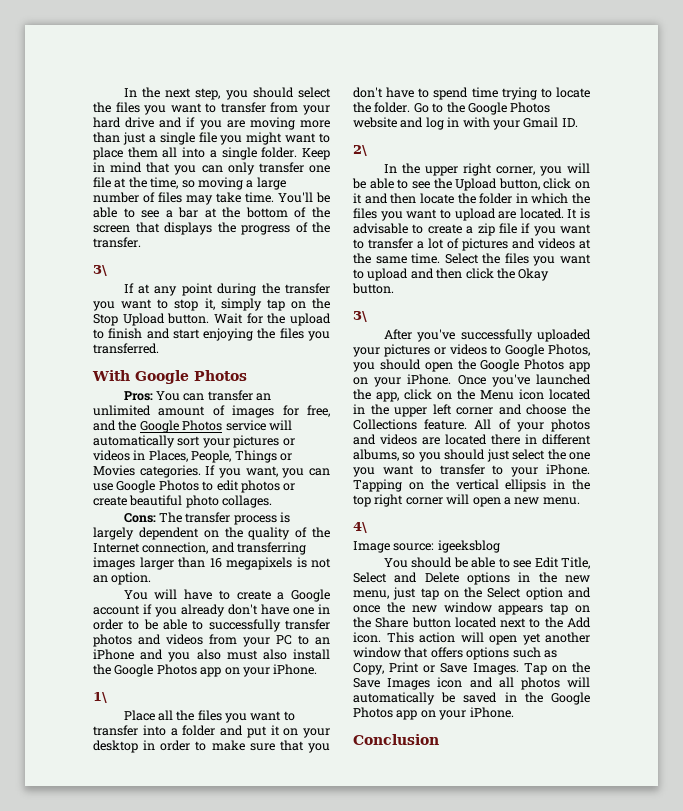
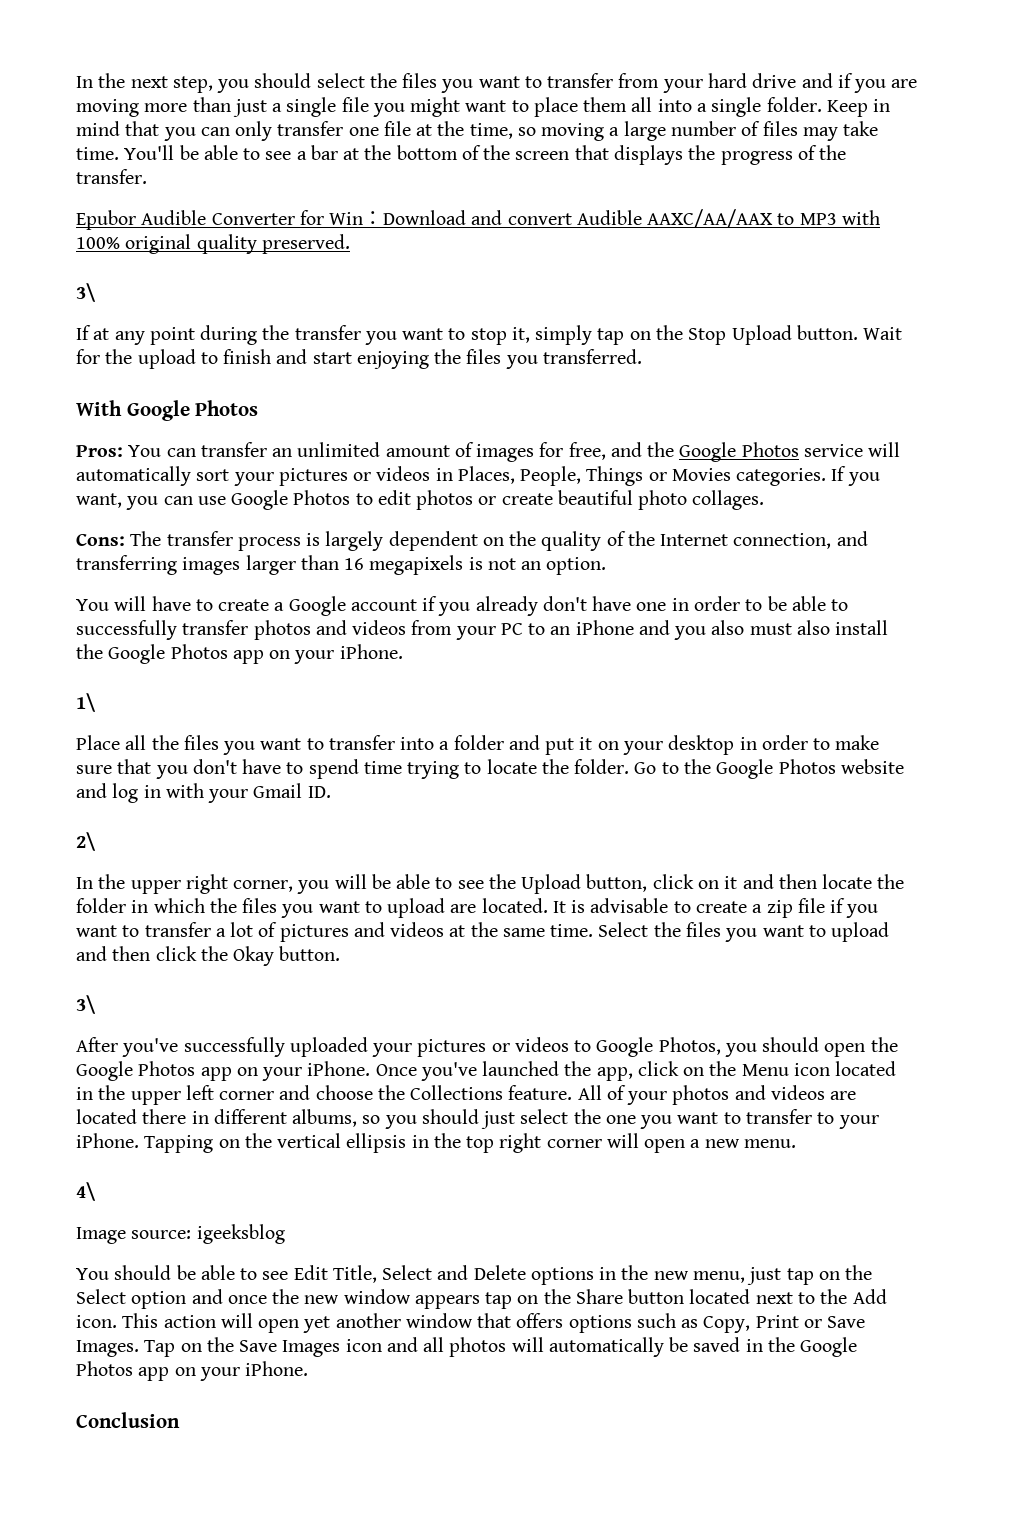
+ Epubor Audible Converter for Win：Download and convert Audible AAXC/AA/AAX to MP3 with 100% original quality preserved.

